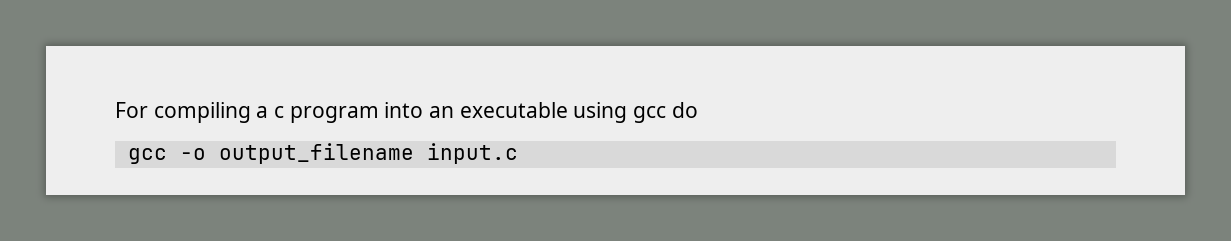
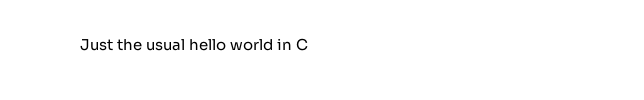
- For compiling a c program into an executable using gcc do
- gcc -o output_filename input.c
+ Just the usual hello world in C

